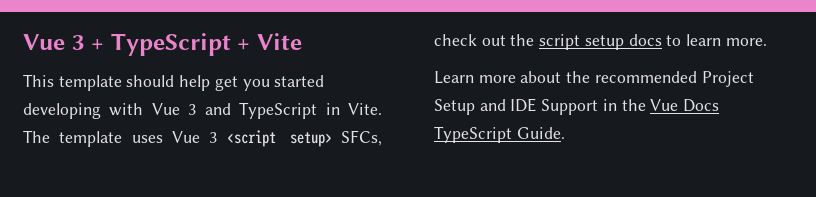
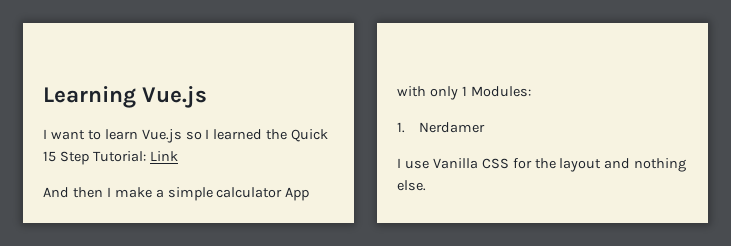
- Vue 3 + TypeScript + Vite
- This template should help get you started developing with Vue 3 and TypeScript in Vite. The template uses Vue 3 <script setup> SFCs, check out the script setup docs to learn more.
- Learn more about the recommended Project Setup and IDE Support in the Vue Docs TypeScript Guide.
+ Learning Vue.js
+ I want to learn Vue.js so I learned the Quick 15 Step Tutorial: Link
+ And then I make a simple calculator App with only 1 Modules:
+ 1. Nerdamer
+ I use Vanilla CSS for the layout and nothing else.

